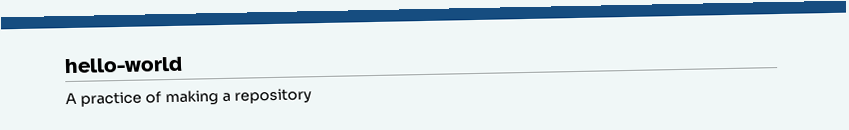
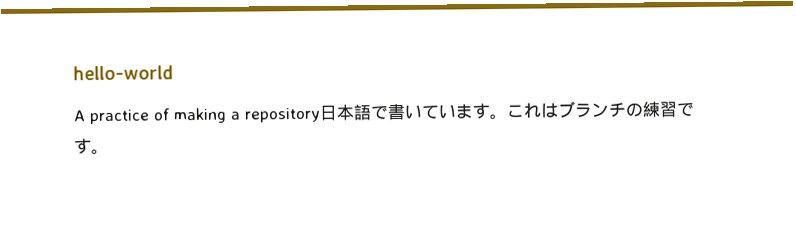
- A practice of making a repository
+ A practice of making a repository日本語で書いています。これはブランチの練習です。

